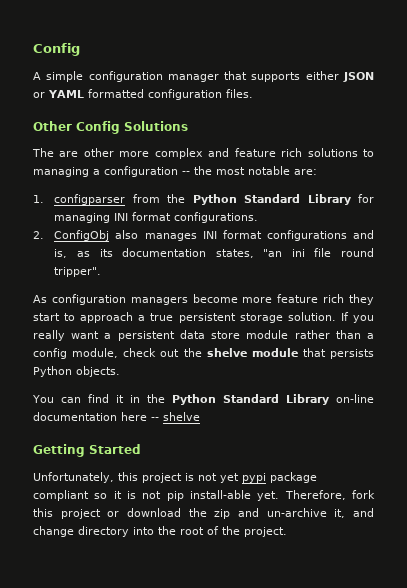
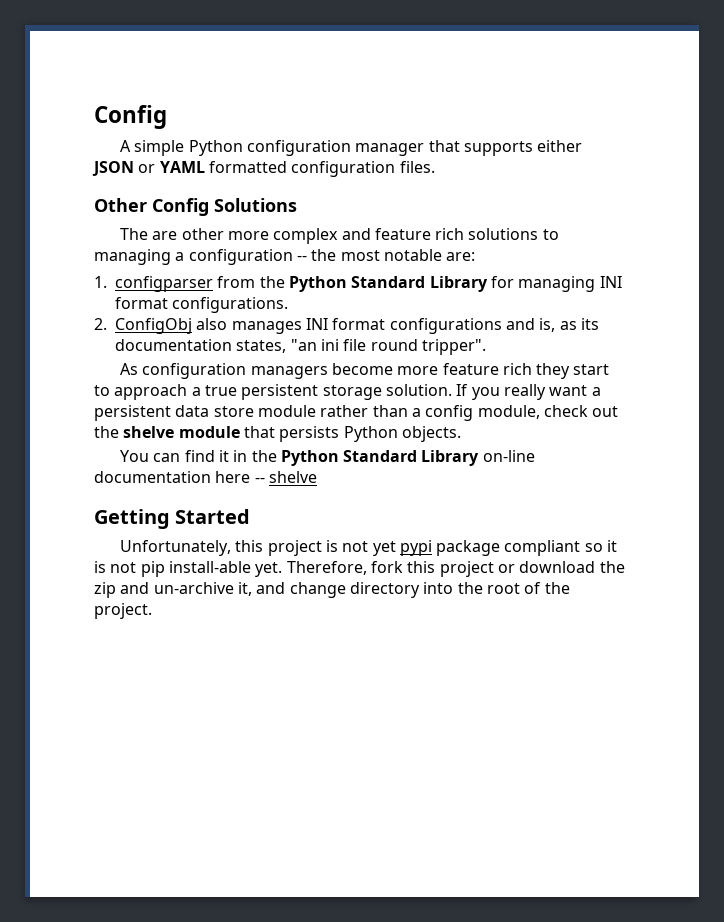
- A simple configuration manager that supports either JSON or YAML formatted configuration files.
+ A simple Python configuration manager that supports either JSON or YAML formatted configuration files.

